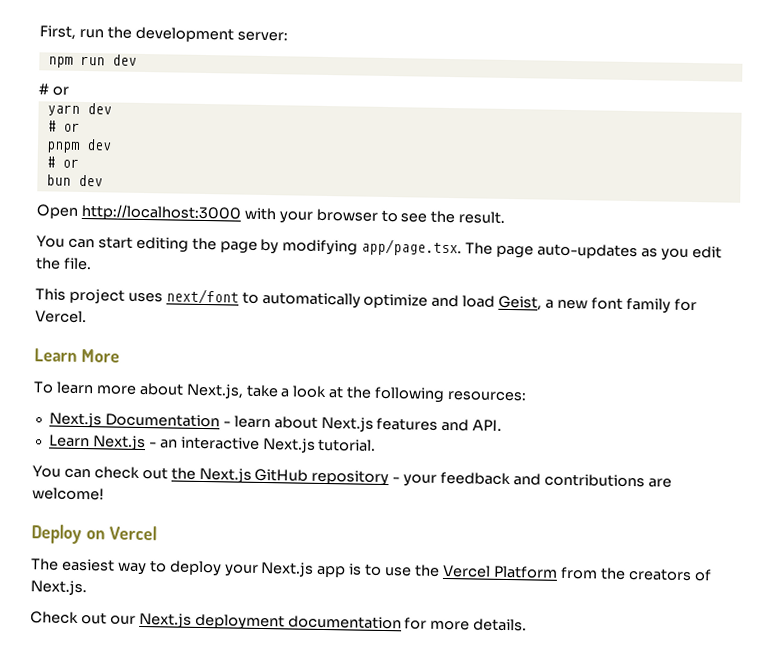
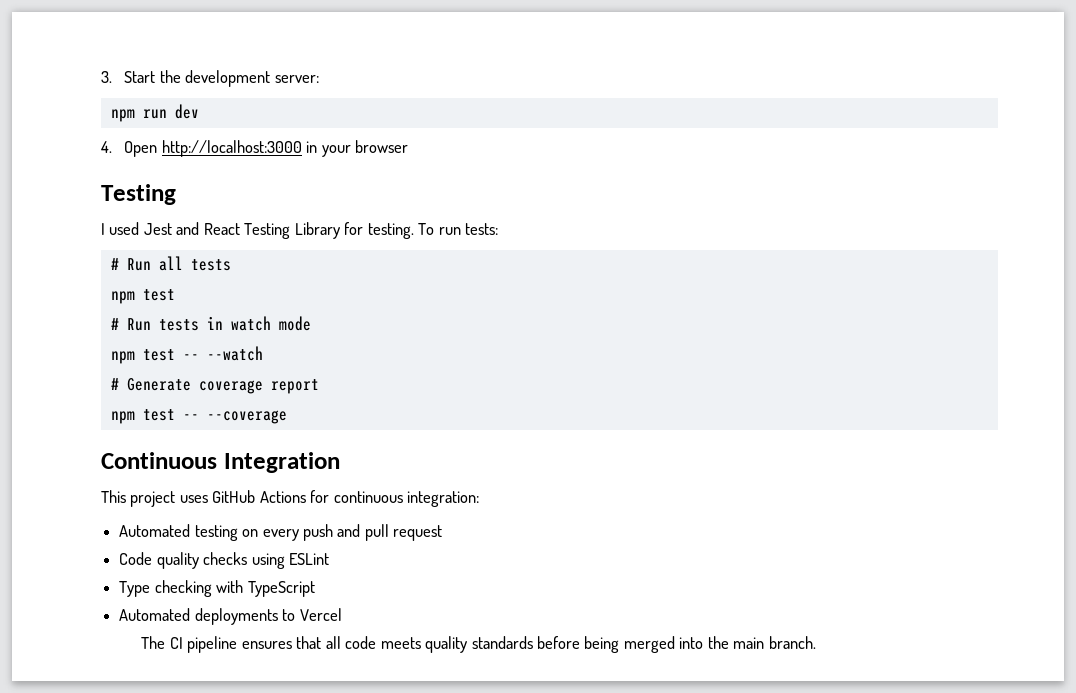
- First, run the development server:
+ 3. Start the development server:
  npm run dev
- # or
- yarn dev
- # or
- pnpm dev
- # or
- bun dev
- Open http://localhost:3000 with your browser to see the result.
- You can start editing the page by modifying app/page.tsx. The page auto-updates as you edit the file.
- This project uses next/font to automatically optimize and load Geist, a new font family for Vercel.
- Learn More
- To learn more about Next.js, take a look at the following resources:
- Next.js Documentation - learn about Next.js features and API.
- Learn Next.js - an interactive Next.js tutorial.
- You can check out the Next.js GitHub repository - your feedback and contributions are welcome!
- Deploy on Vercel
- The easiest way to deploy your Next.js app is to use the Vercel Platform from the creators of Next.js.
- Check out our Next.js deployment documentation for more details.
+ 4. Open http://localhost:3000 in your browser
+ Testing
+ I used Jest and React Testing Library for testing. To run tests:
+ # Run all tests
+ npm test
+ # Run tests in watch mode
+ npm test -- --watch
+ # Generate coverage report
+ npm test -- --coverage
+ Continuous Integration
+ This project uses GitHub Actions for continuous integration:
+ Automated testing on every push and pull request
+ Code quality checks using ESLint
+ Type checking with TypeScript
+ Automated deployments to Vercel
+ The CI pipeline ensures that all code meets quality standards before being merged into the main branch.

